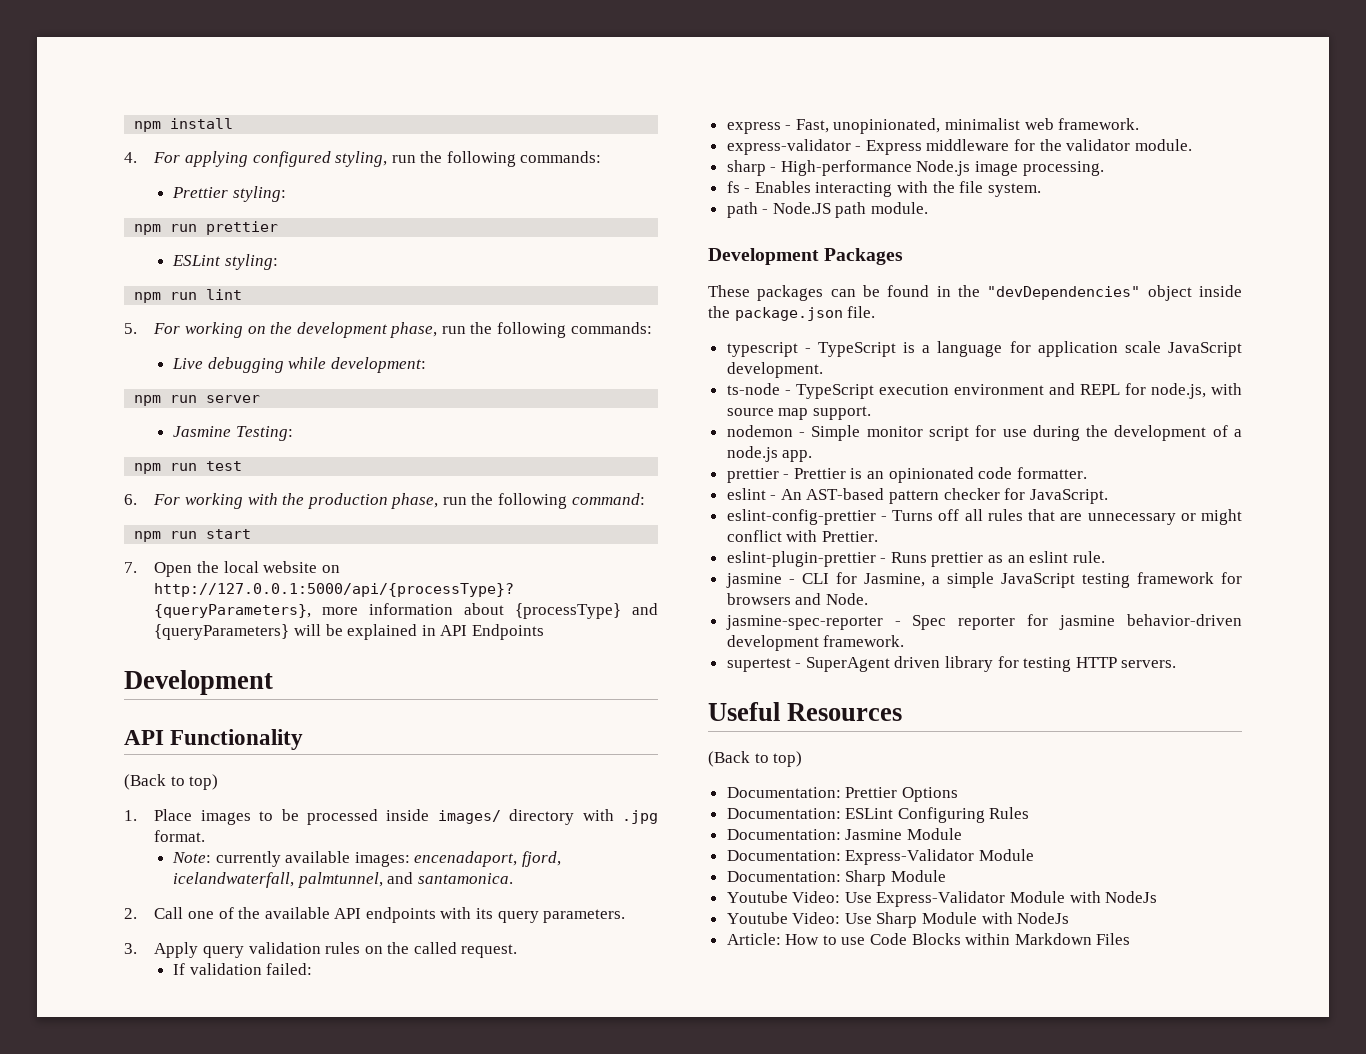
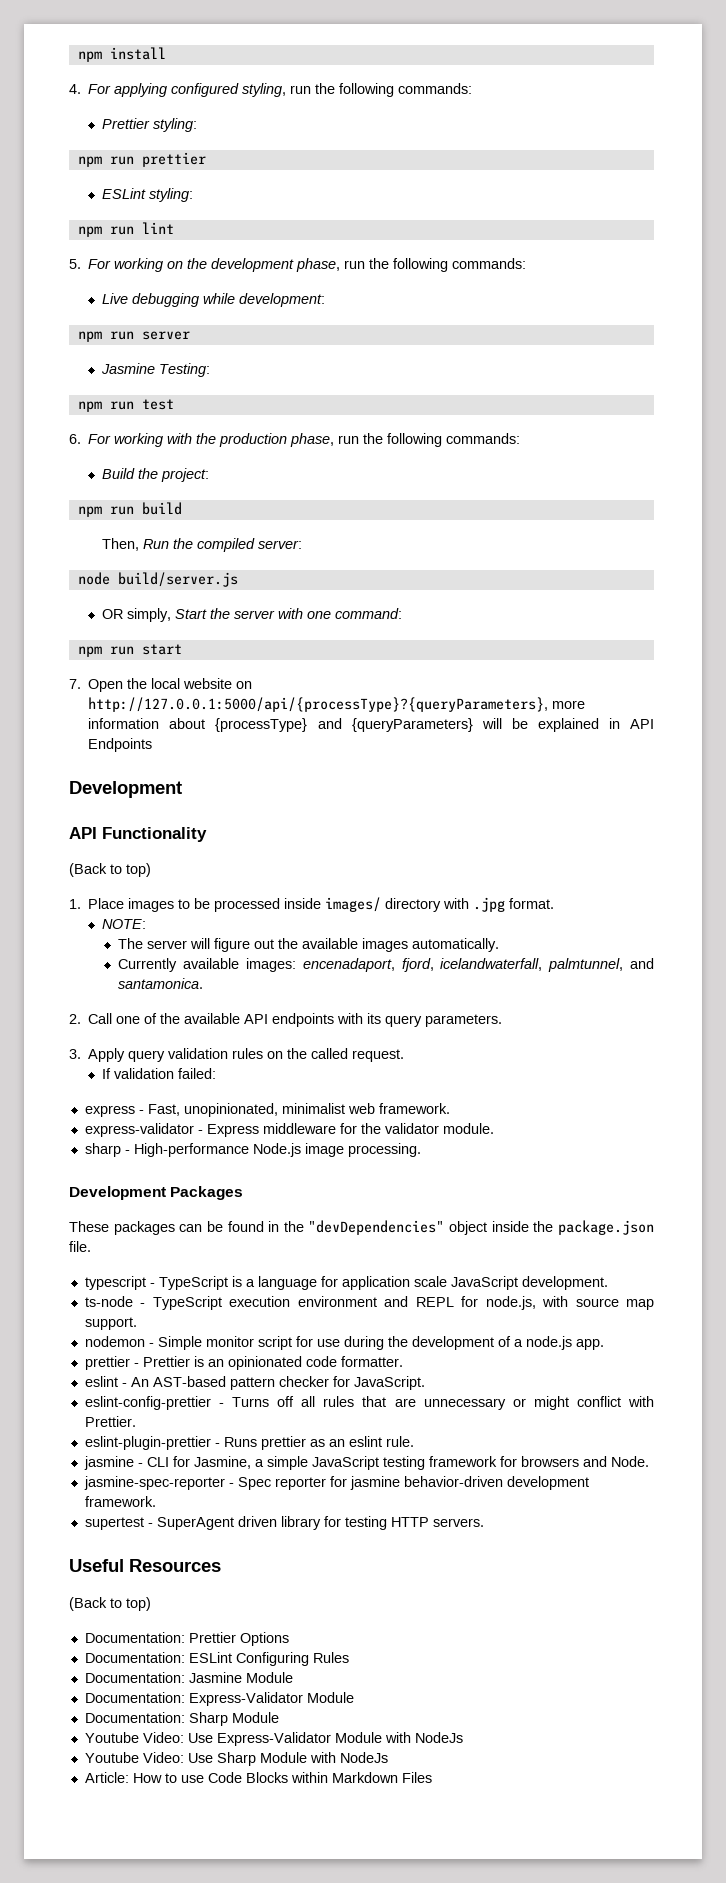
- 6. For working with the production phase, run the following command:
+ 6. For working with the production phase, run the following commands:
+ Build the project:
+ npm run build
+ Then, Run the compiled server:
+ node build/server.js
+ OR simply, Start the server with one command:
- Note: currently available images: encenadaport, fjord, icelandwaterfall, palmtunnel, and santamonica.
+ NOTE:
+ The server will figure out the available images automatically.
+ Currently available images: encenadaport, fjord, icelandwaterfall, palmtunnel, and santamonica.
- fs - Enables interacting with the file system.
- path - Node.JS path module.

